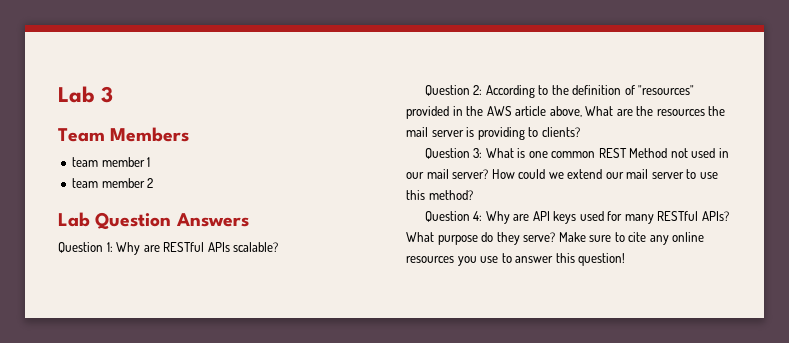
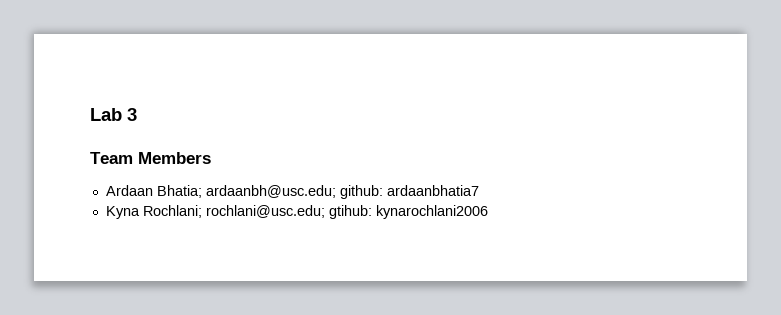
- team member 1
- team member 2
- Lab Question Answers
- Question 1: Why are RESTful APIs scalable?
- Question 2: According to the definition of "resources" provided in the AWS article above, What are the resources the mail server is providing to clients?
- Question 3: What is one common REST Method not used in our mail server? How could we extend our mail server to use this method?
- Question 4: Why are API keys used for many RESTful APIs? What purpose do they serve? Make sure to cite any online resources you use to answer this question!
+ Ardaan Bhatia; ardaanbh@usc.edu; github: ardaanbhatia7
+ Kyna Rochlani; rochlani@usc.edu; gtihub: kynarochlani2006

